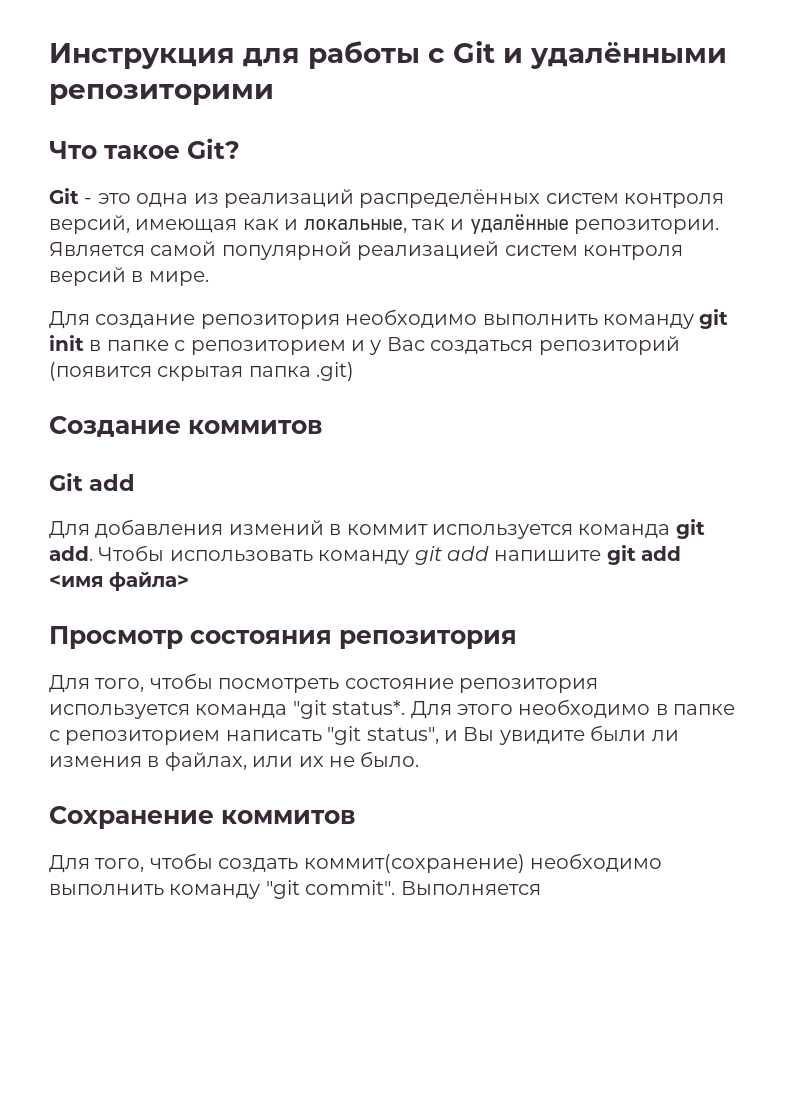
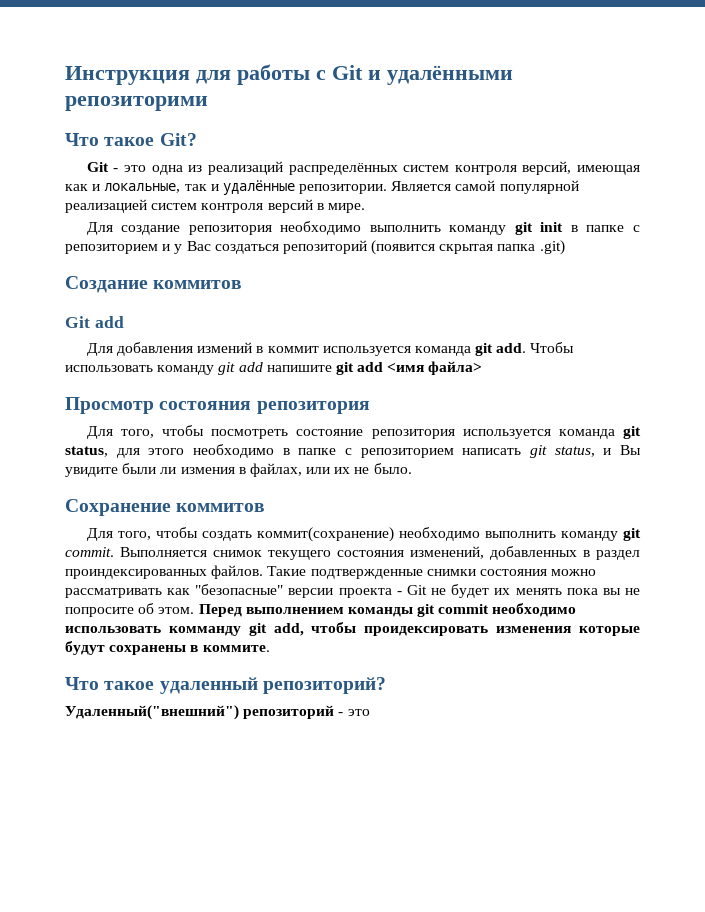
- Для того, чтобы посмотреть состояние репозитория используется команда "git status*. Для этого необходимо в папке с репозиторием написать "git status", и Вы увидите были ли измения в файлах, или их не было.
+ Для того, чтобы посмотреть состояние репозитория используется команда git status, для этого необходимо в папке с репозиторием написать git status, и Вы увидите были ли измения в файлах, или их не было.
- Для того, чтобы создать коммит(сохранение) необходимо выполнить команду "git commit". Выполняется
+ Для того, чтобы создать коммит(сохранение) необходимо выполнить команду git commit. Выполняется снимок текущего состояния изменений, добавленных в раздел проиндексированных файлов. Такие подтвержденные снимки состояния можно рассматривать как "безопасные" версии проекта - Git не будет их менять пока вы не попросите об этом. Перед выполнением команды git commit необходимо использовать комманду git add, чтобы проидексировать изменения которые будут сохранены в коммите.
+ Что такое удаленный репозиторий?
+ Удаленный("внешний") репозиторий - это

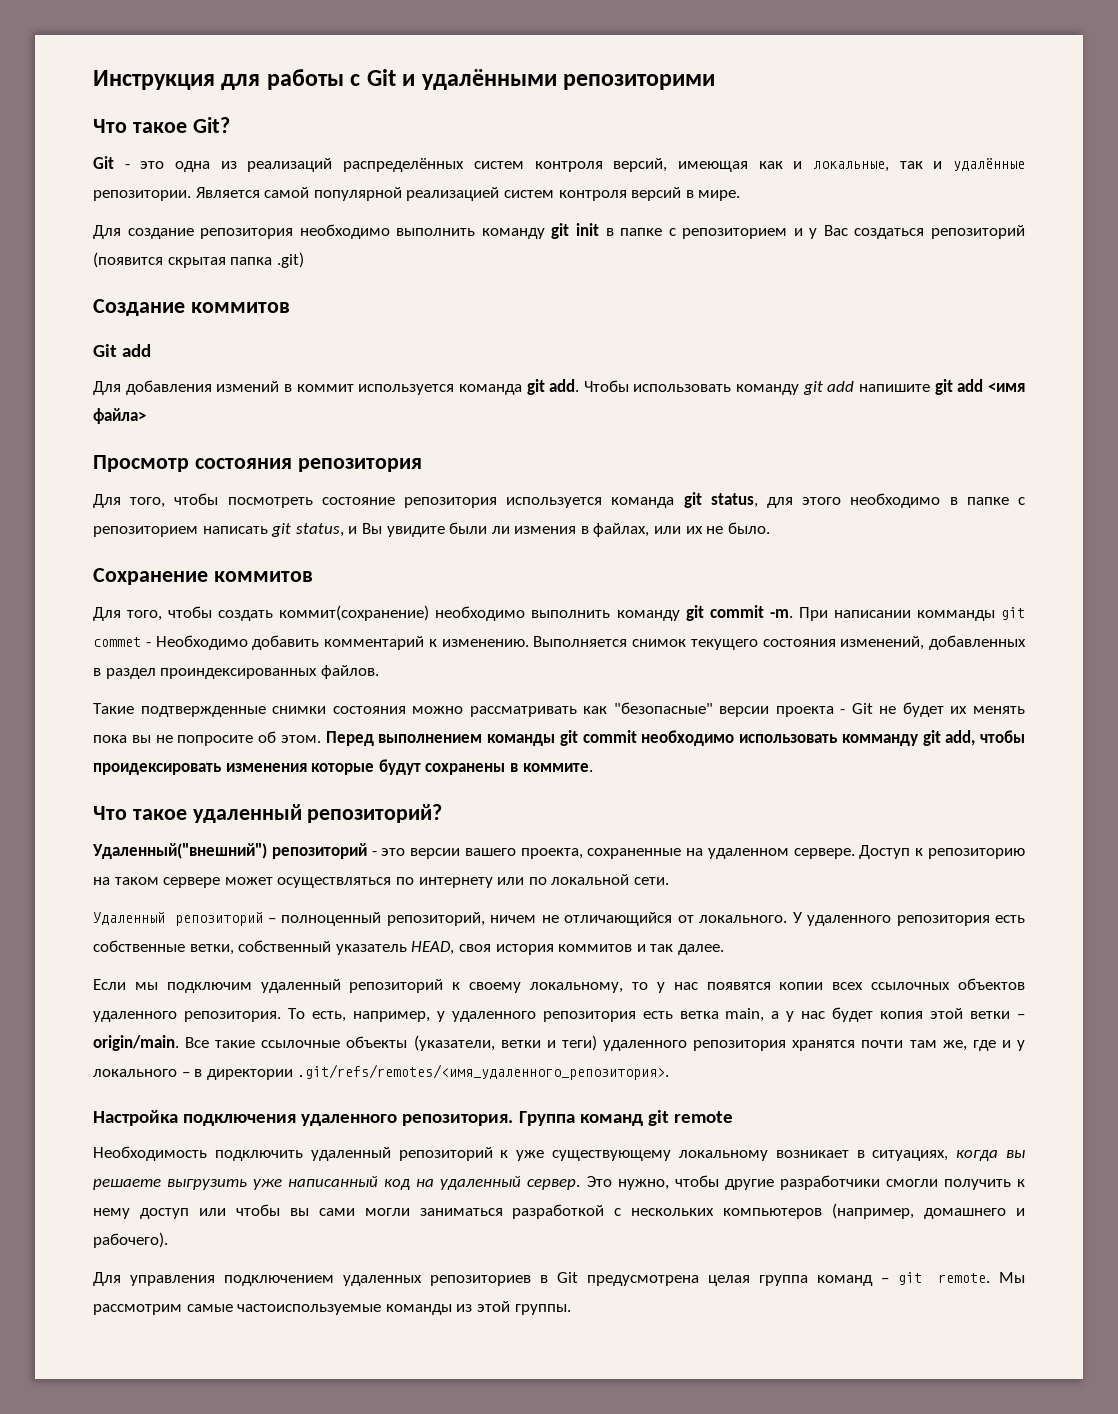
- Для того, чтобы создать коммит(сохранение) необходимо выполнить команду git commit.
+ Для того, чтобы создать коммит(сохранение) необходимо выполнить команду git commit -m. При написании комманды git commet - Необходимо добавить комментарий к изменению.
- Выполняется снимок текущего состояния изменений, добавленных в раздел проиндексированных файлов. Такие подтвержденные снимки состояния можно рассматривать как "безопасные" версии проекта - Git не будет их менять пока вы не попросите об этом.
+ Выполняется снимок текущего состояния изменений, добавленных в раздел проиндексированных файлов.
+ Такие подтвержденные снимки состояния можно рассматривать как "безопасные" версии проекта - Git не будет их менять пока вы не попросите об этом.
- Удаленный("внешний") репозиторий - это
+ Удаленный("внешний") репозиторий - это версии вашего проекта, сохраненные на удаленном сервере. Доступ к репозиторию на таком сервере может осуществляться по интернету или по локальной сети.
+ Удаленный репозиторий – полноценный репозиторий, ничем не отличающийся от локального. У удаленного репозитория есть собственные ветки, собственный указатель HEAD, своя история коммитов и так далее.
+ Если мы подключим удаленный репозиторий к своему локальному, то у нас появятся копии всех ссылочных объектов удаленного репозитория. То есть, например, у удаленного репозитория есть ветка main, а у нас будет копия этой ветки – origin/main. Все такие ссылочные объекты (указатели, ветки и теги) удаленного репозитория хранятся почти там же, где и у локального – в директории .git/refs/remotes/<имя_удаленного_репозитория>.
+ Настройка подключения удаленного репозитория. Группа команд git remote
+ Необходимость подключить удаленный репозиторий к уже существующему локальному возникает в ситуациях, когда вы решаете выгрузить уже написанный код на удаленный сервер. Это нужно, чтобы другие разработчики смогли получить к нему доступ или чтобы вы сами могли заниматься разработкой с нескольких компьютеров (например, домашнего и рабочего).
+ Для управления подключением удаленных репозиториев в Git предусмотрена целая группа команд – git remote. Мы рассмотрим самые частоиспользуемые команды из этой группы.

